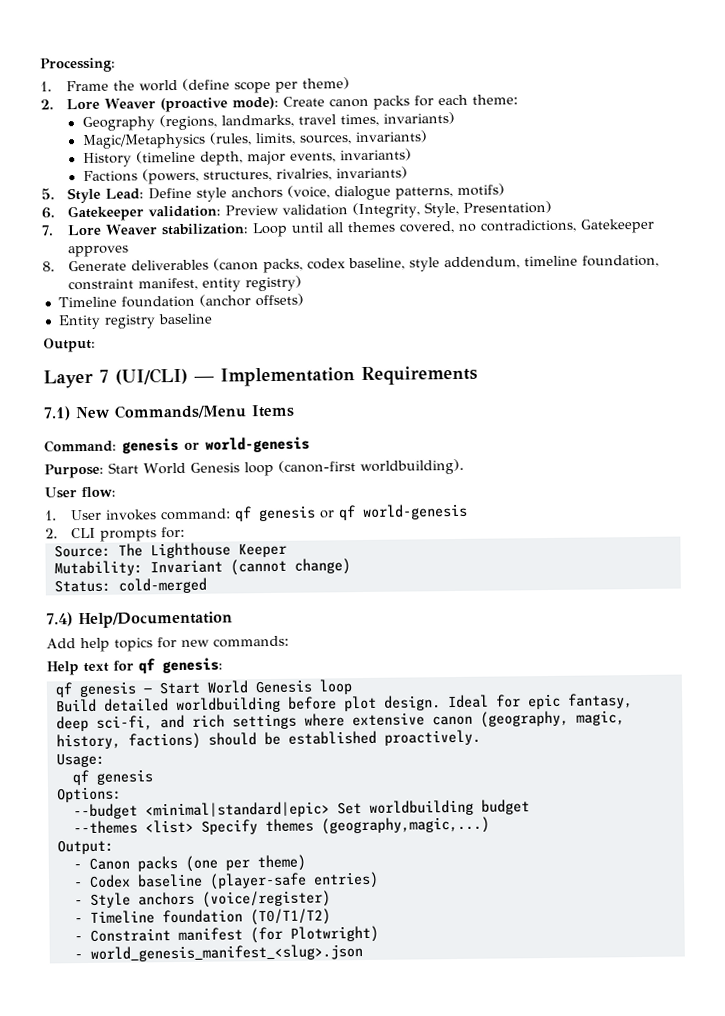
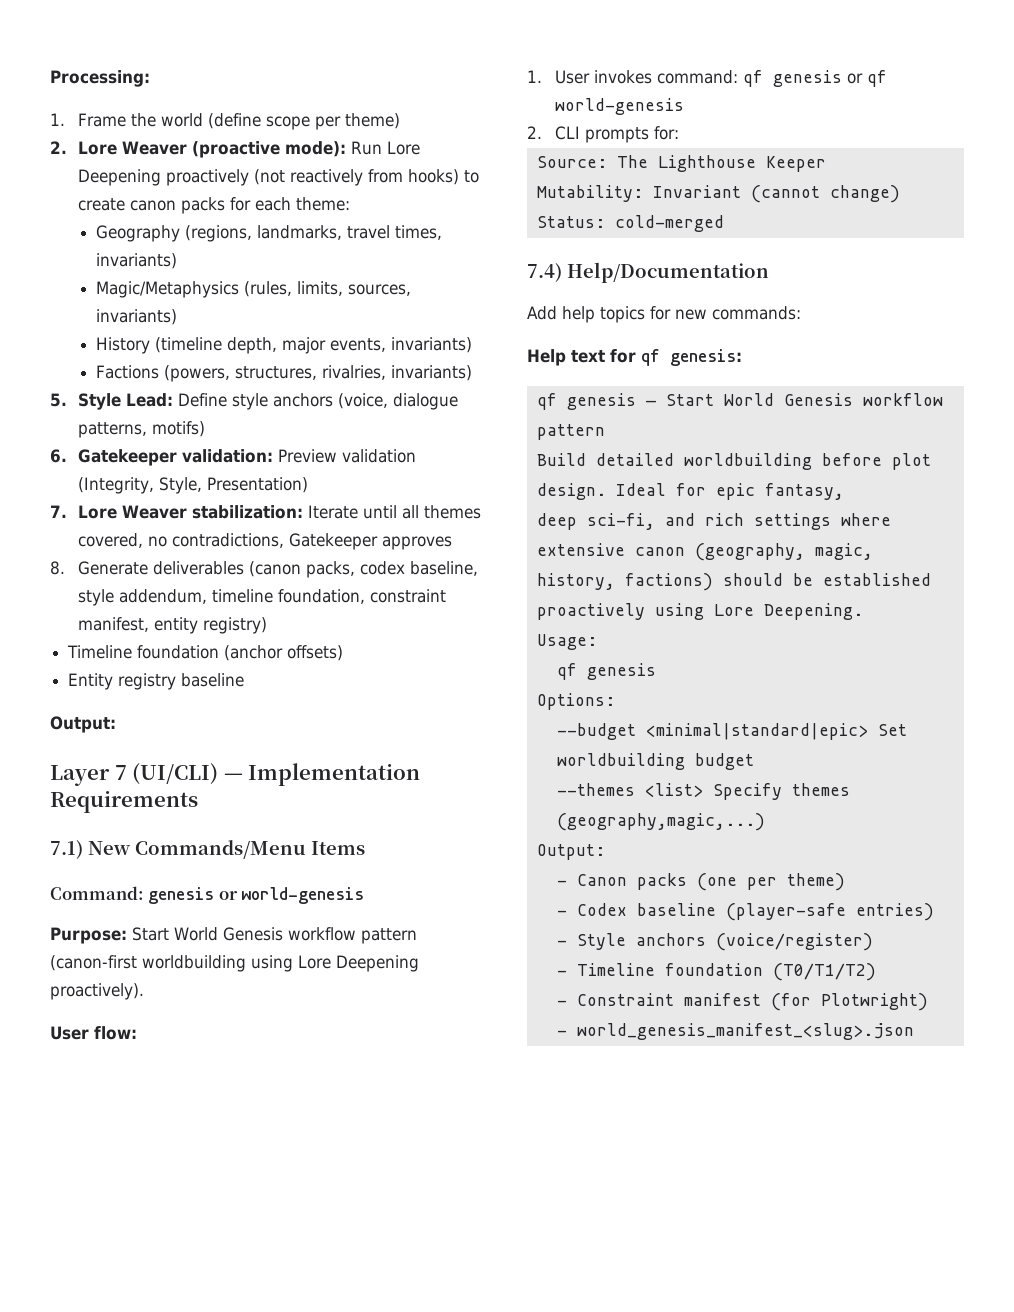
- 2. Lore Weaver (proactive mode): Create canon packs for each theme:
+ 2. Lore Weaver (proactive mode): Run Lore Deepening proactively (not reactively from hooks) to create canon packs for each theme:
- 7. Lore Weaver stabilization: Loop until all themes covered, no contradictions, Gatekeeper approves
+ 7. Lore Weaver stabilization: Iterate until all themes covered, no contradictions, Gatekeeper approves
- Purpose: Start World Genesis loop (canon-first worldbuilding).
+ Purpose: Start World Genesis workflow pattern (canon-first worldbuilding using Lore Deepening proactively).
- qf genesis — Start World Genesis loop
+ qf genesis — Start World Genesis workflow pattern
- history, factions) should be established proactively.
+ history, factions) should be established proactively using Lore Deepening.

